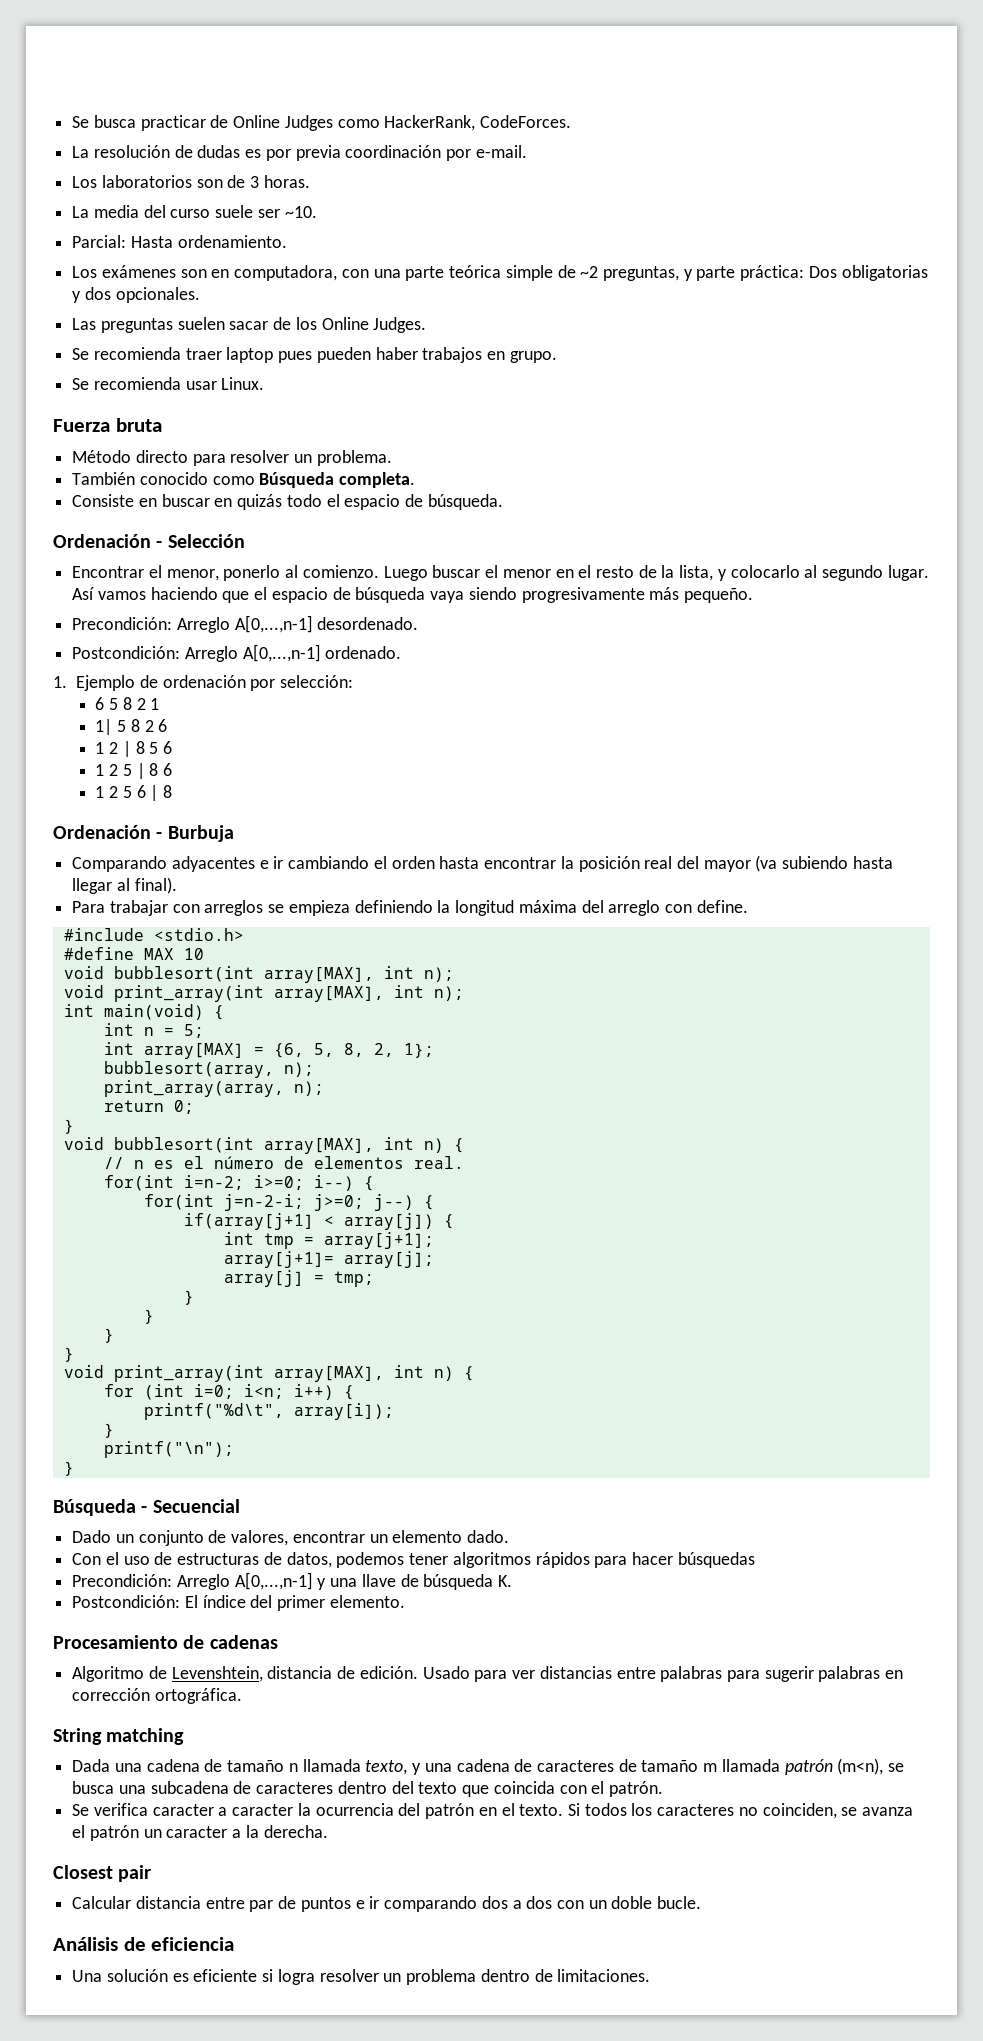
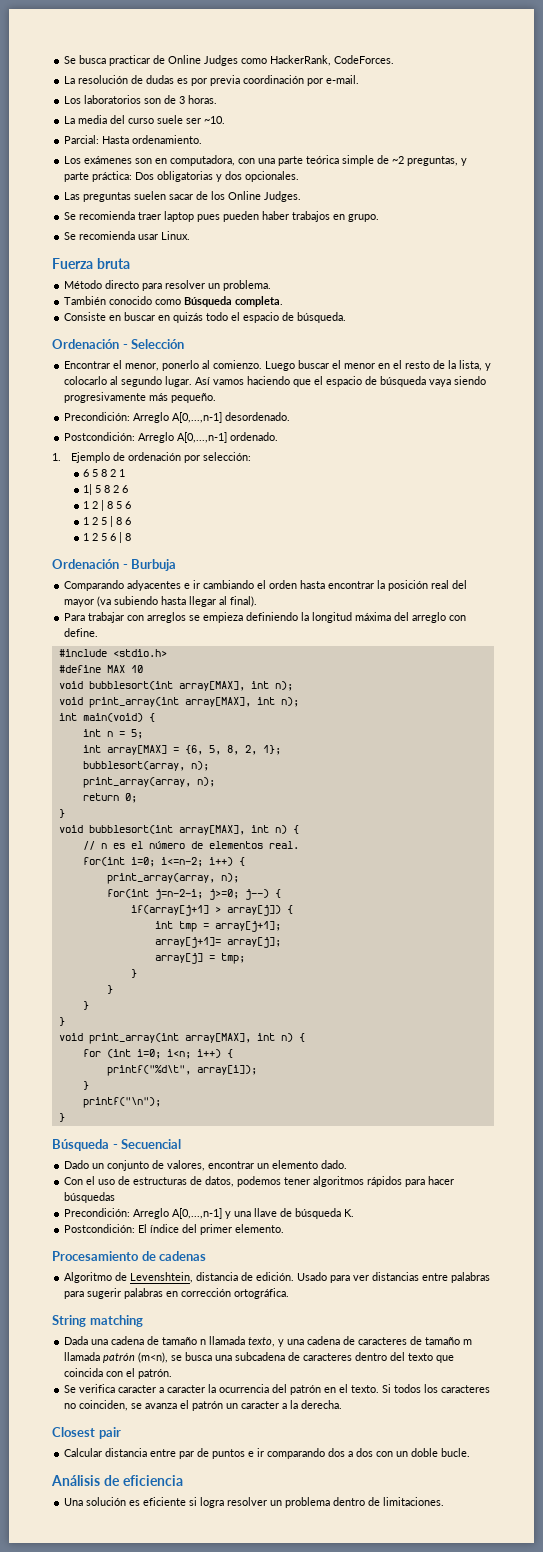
- for(int i=n-2; i>=0; i--) {
+ for(int i=0; i<=n-2; i++) {
+ print_array(array, n);
- if(array[j+1] < array[j]) {
+ if(array[j+1] > array[j]) {

